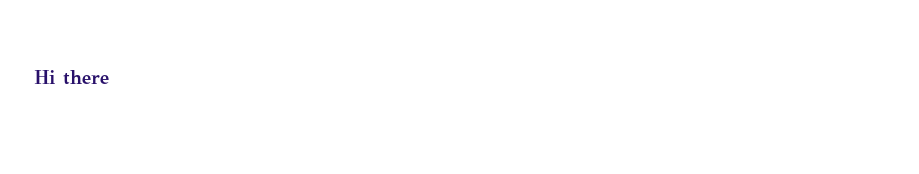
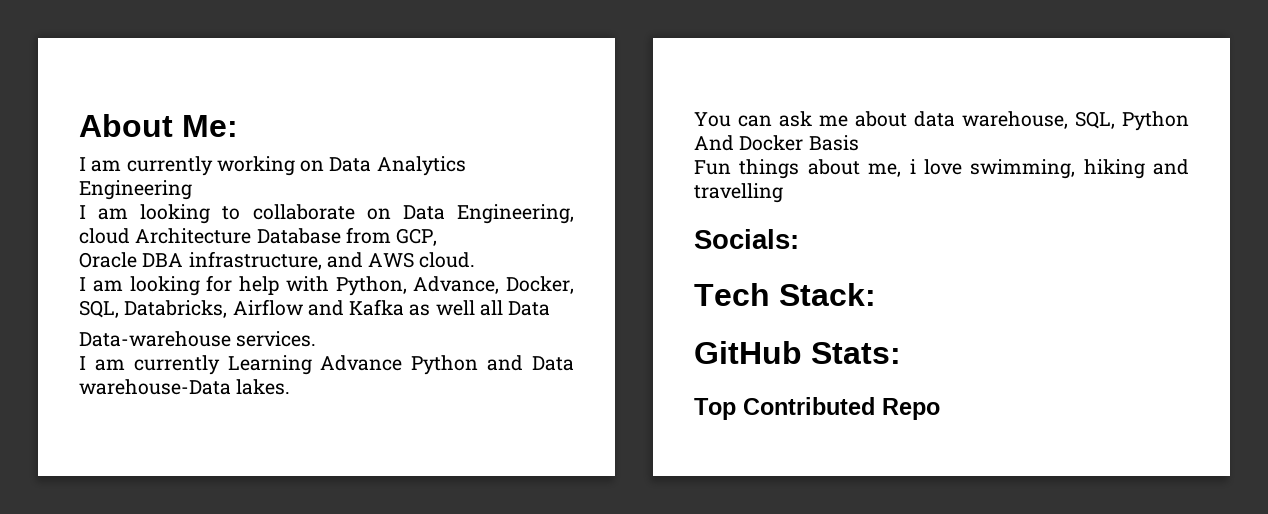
- Hi there
+ About Me:
+ I am currently working on Data Analytics Engineering
+ I am looking to collaborate on Data Engineering, cloud Architecture Database from GCP,
+ Oracle DBA infrastructure, and AWS cloud.
+ I am looking for help with Python, Advance, Docker, SQL, Databricks, Airflow and Kafka as well all Data
+ Data-warehouse services.
+ I am currently Learning Advance Python and Data warehouse-Data lakes.
+ You can ask me about data warehouse, SQL, Python And Docker Basis
+ Fun things about me, i love swimming, hiking and travelling
+ Socials:
+ Tech Stack:
+ GitHub Stats:
+ Top Contributed Repo

